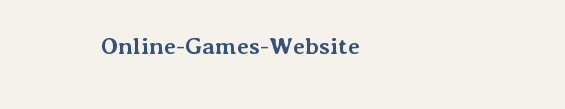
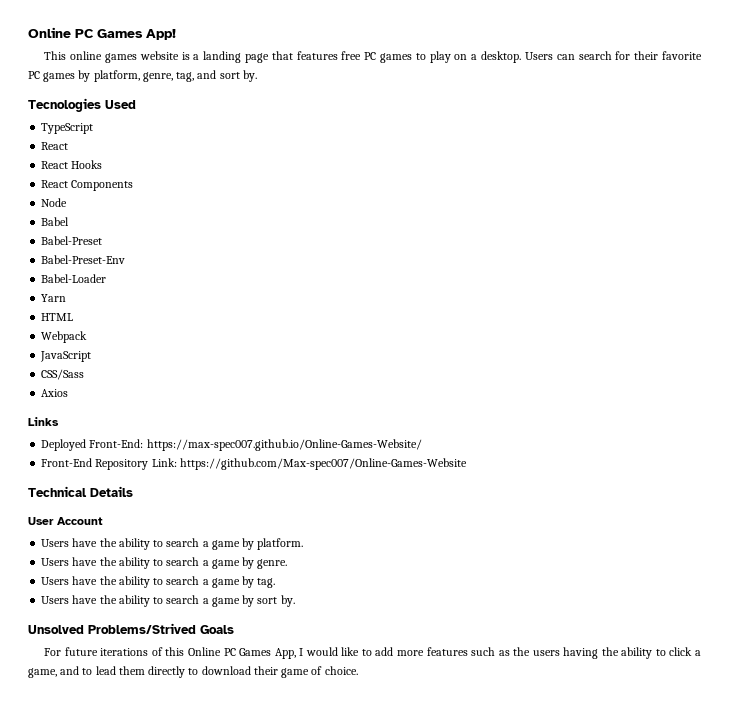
- Online-Games-Website
+ Online PC Games App!
+ This online games website is a landing page that features free PC games to play on a desktop. Users can search for their favorite PC games by platform, genre, tag, and sort by.
+ Tecnologies Used
+ TypeScript
+ React
+ React Hooks
+ React Components
+ Node
+ Babel
+ Babel-Preset
+ Babel-Preset-Env
+ Babel-Loader
+ Yarn
+ HTML
+ Webpack
+ JavaScript
+ CSS/Sass
+ Axios
+ Links
+ Deployed Front-End: https://max-spec007.github.io/Online-Games-Website/
+ Front-End Repository Link: https://github.com/Max-spec007/Online-Games-Website
+ Technical Details
+ User Account
+ Users have the ability to search a game by platform.
+ Users have the ability to search a game by genre.
+ Users have the ability to search a game by tag.
+ Users have the ability to search a game by sort by.
+ Unsolved Problems/Strived Goals
+ For future iterations of this Online PC Games App, I would like to add more features such as the users having the ability to click a game, and to lead them directly to download their game of choice.

